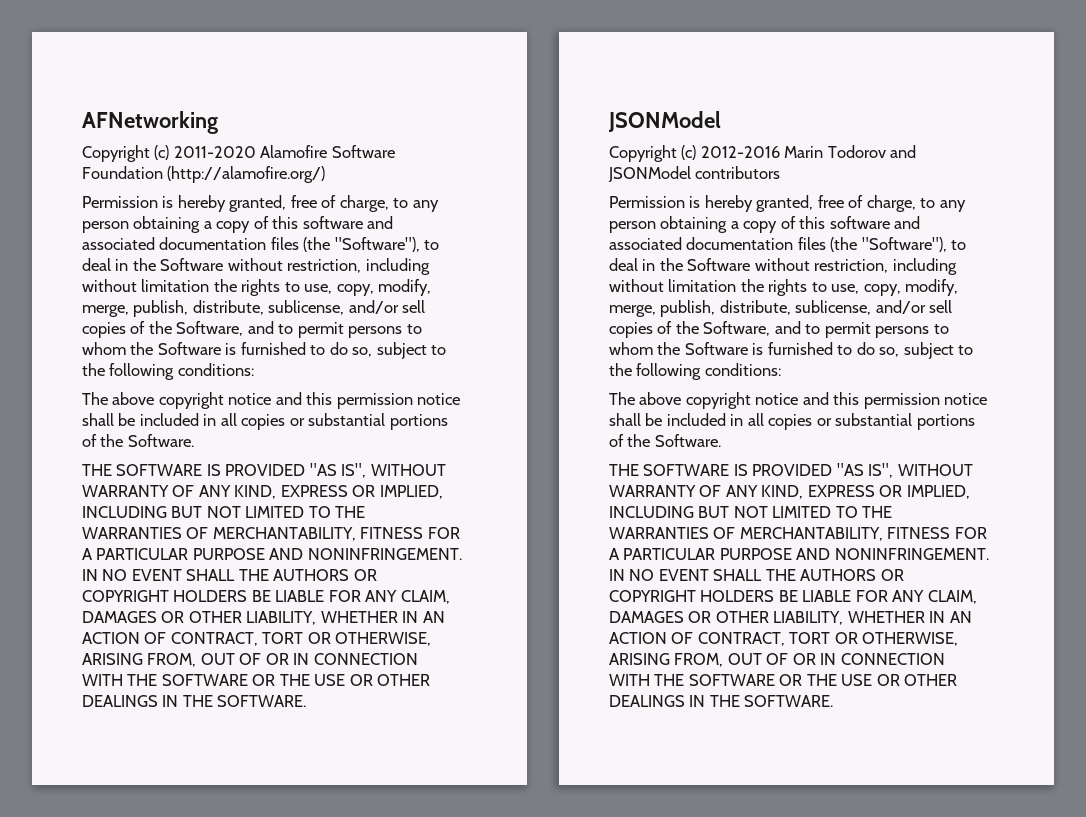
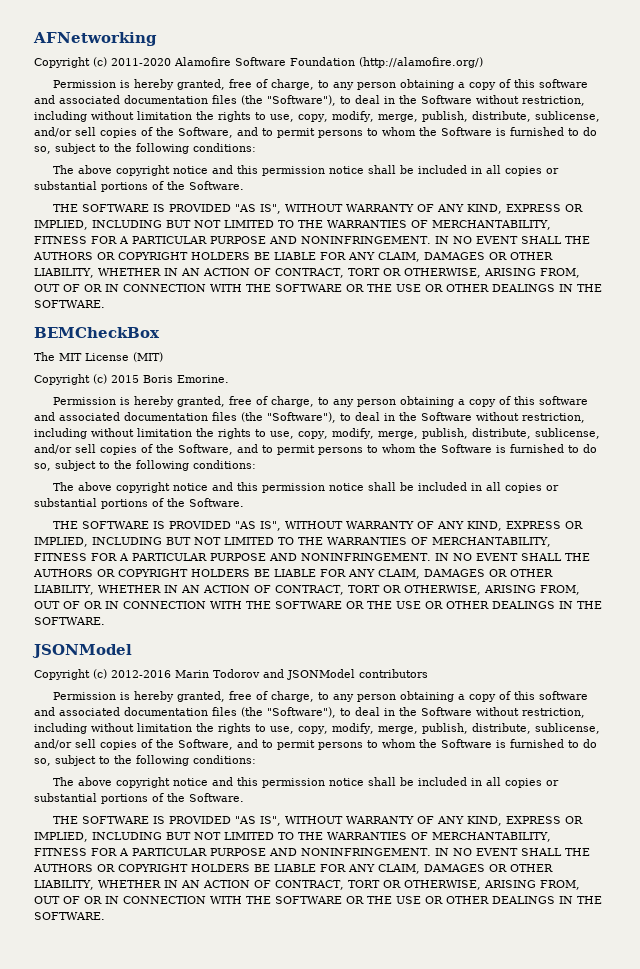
+ BEMCheckBox
+ The MIT License (MIT)
+ Copyright (c) 2015 Boris Emorine.
+ Permission is hereby granted, free of charge, to any person obtaining a copy of this software and associated documentation files (the "Software"), to deal in the Software without restriction, including without limitation the rights to use, copy, modify, merge, publish, distribute, sublicense, and/or sell copies of the Software, and to permit persons to whom the Software is furnished to do so, subject to the following conditions:
+ The above copyright notice and this permission notice shall be included in all copies or substantial portions of the Software.
+ THE SOFTWARE IS PROVIDED "AS IS", WITHOUT WARRANTY OF ANY KIND, EXPRESS OR IMPLIED, INCLUDING BUT NOT LIMITED TO THE WARRANTIES OF MERCHANTABILITY, FITNESS FOR A PARTICULAR PURPOSE AND NONINFRINGEMENT. IN NO EVENT SHALL THE AUTHORS OR COPYRIGHT HOLDERS BE LIABLE FOR ANY CLAIM, DAMAGES OR OTHER LIABILITY, WHETHER IN AN ACTION OF CONTRACT, TORT OR OTHERWISE, ARISING FROM, OUT OF OR IN CONNECTION WITH THE SOFTWARE OR THE USE OR OTHER DEALINGS IN THE SOFTWARE.

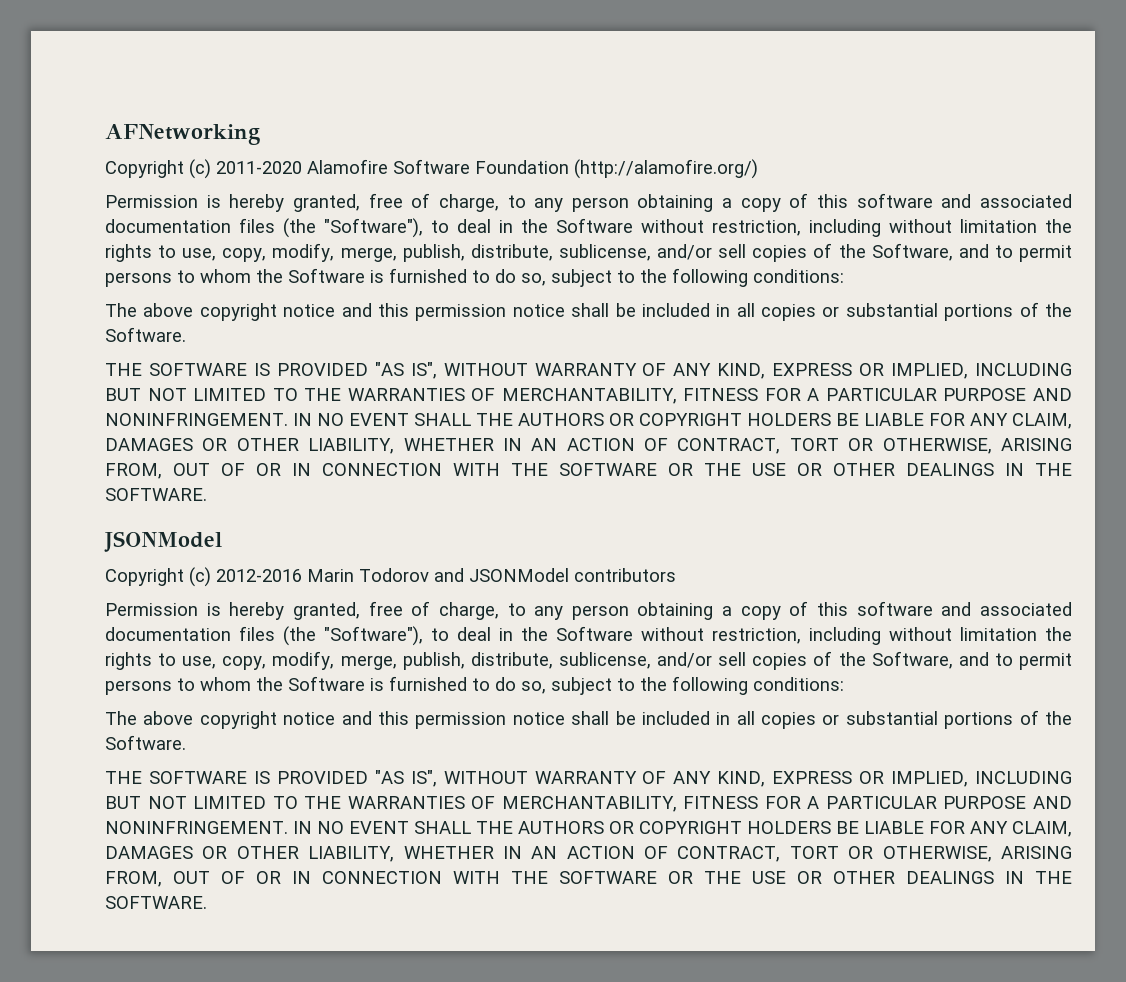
- BEMCheckBox
- The MIT License (MIT)
- Copyright (c) 2015 Boris Emorine.
- Permission is hereby granted, free of charge, to any person obtaining a copy of this software and associated documentation files (the "Software"), to deal in the Software without restriction, including without limitation the rights to use, copy, modify, merge, publish, distribute, sublicense, and/or sell copies of the Software, and to permit persons to whom the Software is furnished to do so, subject to the following conditions:
- The above copyright notice and this permission notice shall be included in all copies or substantial portions of the Software.
- THE SOFTWARE IS PROVIDED "AS IS", WITHOUT WARRANTY OF ANY KIND, EXPRESS OR IMPLIED, INCLUDING BUT NOT LIMITED TO THE WARRANTIES OF MERCHANTABILITY, FITNESS FOR A PARTICULAR PURPOSE AND NONINFRINGEMENT. IN NO EVENT SHALL THE AUTHORS OR COPYRIGHT HOLDERS BE LIABLE FOR ANY CLAIM, DAMAGES OR OTHER LIABILITY, WHETHER IN AN ACTION OF CONTRACT, TORT OR OTHERWISE, ARISING FROM, OUT OF OR IN CONNECTION WITH THE SOFTWARE OR THE USE OR OTHER DEALINGS IN THE SOFTWARE.

